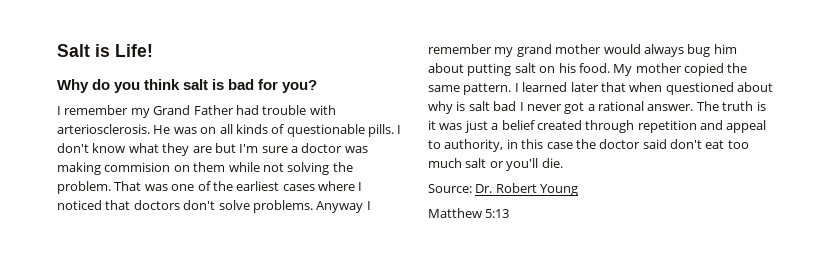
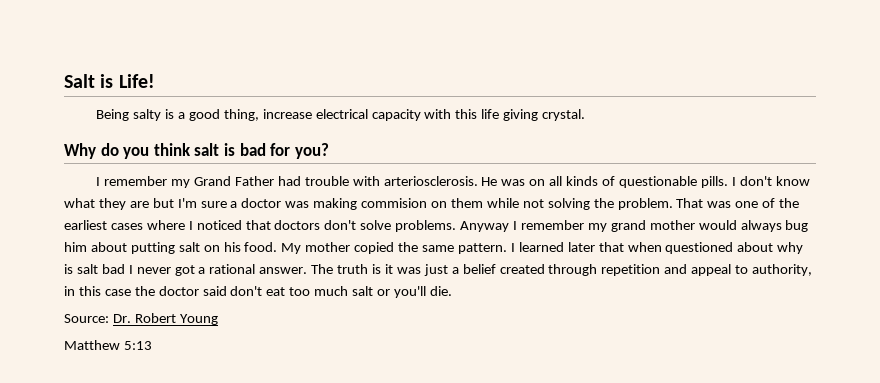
+ Being salty is a good thing, increase electrical capacity with this life giving crystal.

